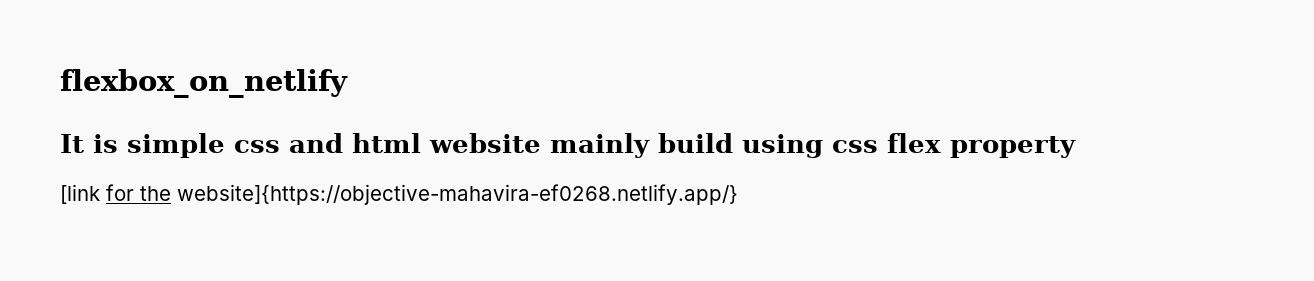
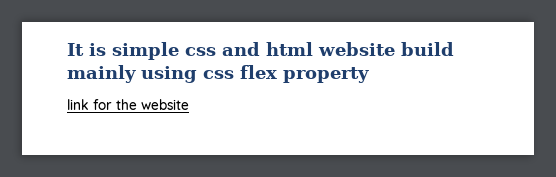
- flexbox_on_netlify
- It is simple css and html website mainly build using css flex property
+ It is simple css and html website build mainly using css flex property
- [link for the website]{https://objective-mahavira-ef0268.netlify.app/}
+ link for the website

